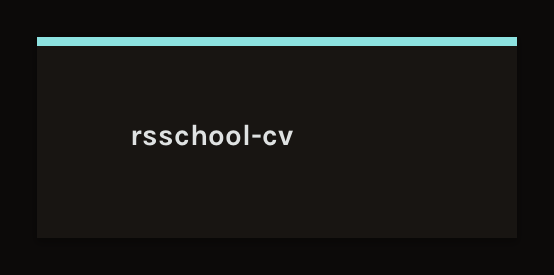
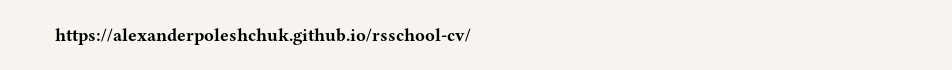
- rsschool-cv
+ https://alexanderpoleshchuk.github.io/rsschool-cv/

